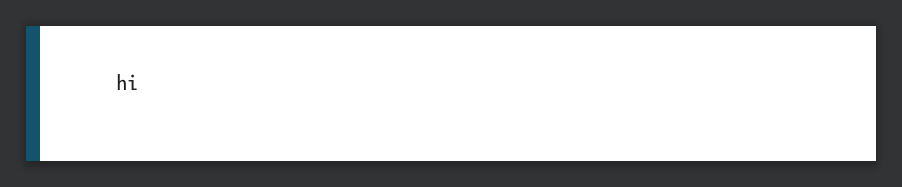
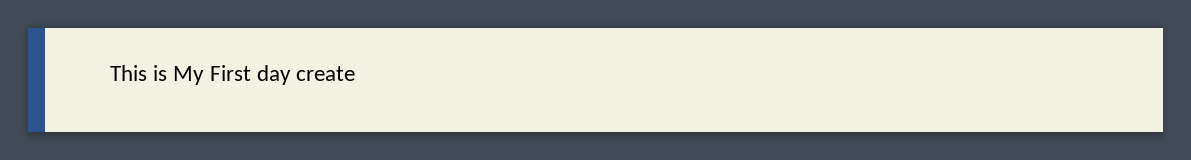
- hi
+ This is My First day create

